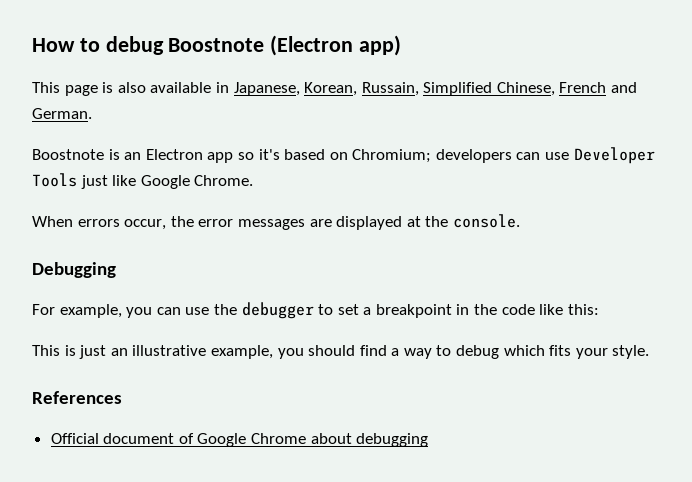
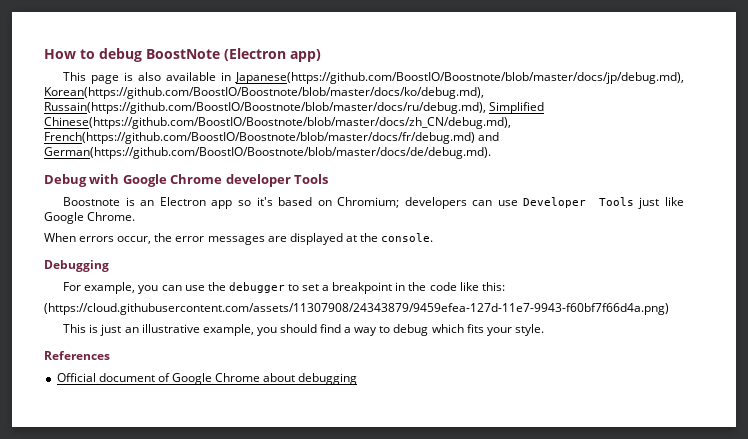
- How to debug Boostnote (Electron app)
+ How to debug BoostNote (Electron app)
- This page is also available in Japanese, Korean, Russain, Simplified Chinese, French and German.
+ This page is also available in Japanese(https://github.com/BoostIO/Boostnote/blob/master/docs/jp/debug.md), Korean(https://github.com/BoostIO/Boostnote/blob/master/docs/ko/debug.md), Russain(https://github.com/BoostIO/Boostnote/blob/master/docs/ru/debug.md), Simplified Chinese(https://github.com/BoostIO/Boostnote/blob/master/docs/zh_CN/debug.md), French(https://github.com/BoostIO/Boostnote/blob/master/docs/fr/debug.md) and German(https://github.com/BoostIO/Boostnote/blob/master/docs/de/debug.md).
+ Debug with Google Chrome developer Tools
+ (https://cloud.githubusercontent.com/assets/11307908/24343879/9459efea-127d-11e7-9943-f60bf7f66d4a.png)

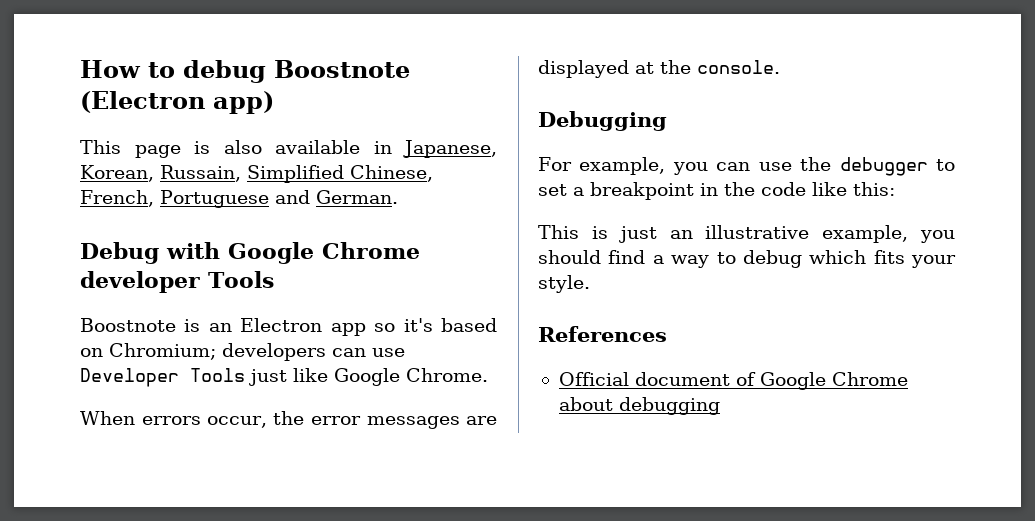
- How to debug BoostNote (Electron app)
+ How to debug Boostnote (Electron app)
- This page is also available in Japanese(https://github.com/BoostIO/Boostnote/blob/master/docs/jp/debug.md), Korean(https://github.com/BoostIO/Boostnote/blob/master/docs/ko/debug.md), Russain(https://github.com/BoostIO/Boostnote/blob/master/docs/ru/debug.md), Simplified Chinese(https://github.com/BoostIO/Boostnote/blob/master/docs/zh_CN/debug.md), French(https://github.com/BoostIO/Boostnote/blob/master/docs/fr/debug.md) and German(https://github.com/BoostIO/Boostnote/blob/master/docs/de/debug.md).
+ This page is also available in Japanese, Korean, Russain, Simplified Chinese, French, Portuguese and German.
- (https://cloud.githubusercontent.com/assets/11307908/24343879/9459efea-127d-11e7-9943-f60bf7f66d4a.png)

